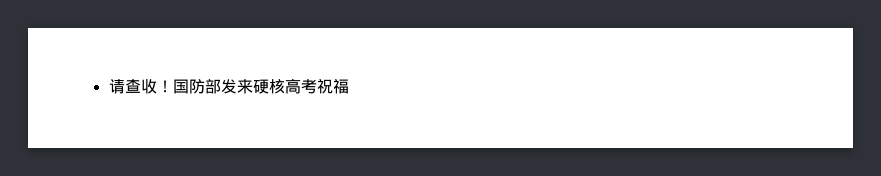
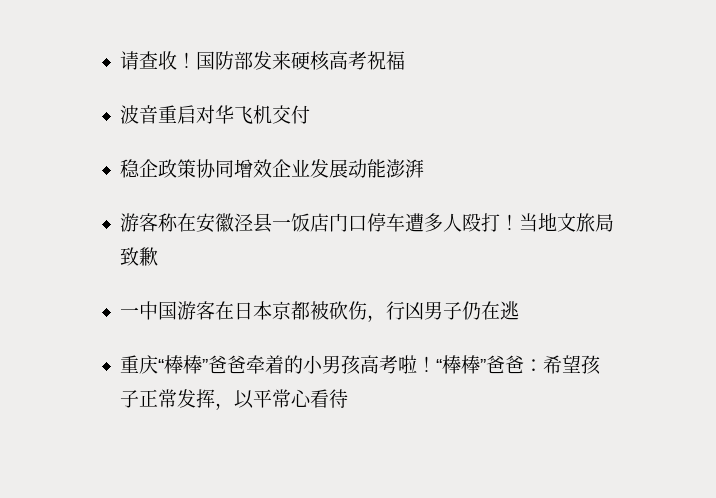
+ 波音重启对华飞机交付
+ 稳企政策协同增效企业发展动能澎湃
+ 游客称在安徽泾县一饭店门口停车遭多人殴打！当地文旅局致歉
+ 一中国游客在日本京都被砍伤，行凶男子仍在逃
+ 重庆“棒棒”爸爸牵着的小男孩高考啦！“棒棒”爸爸：希望孩子正常发挥，以平常心看待

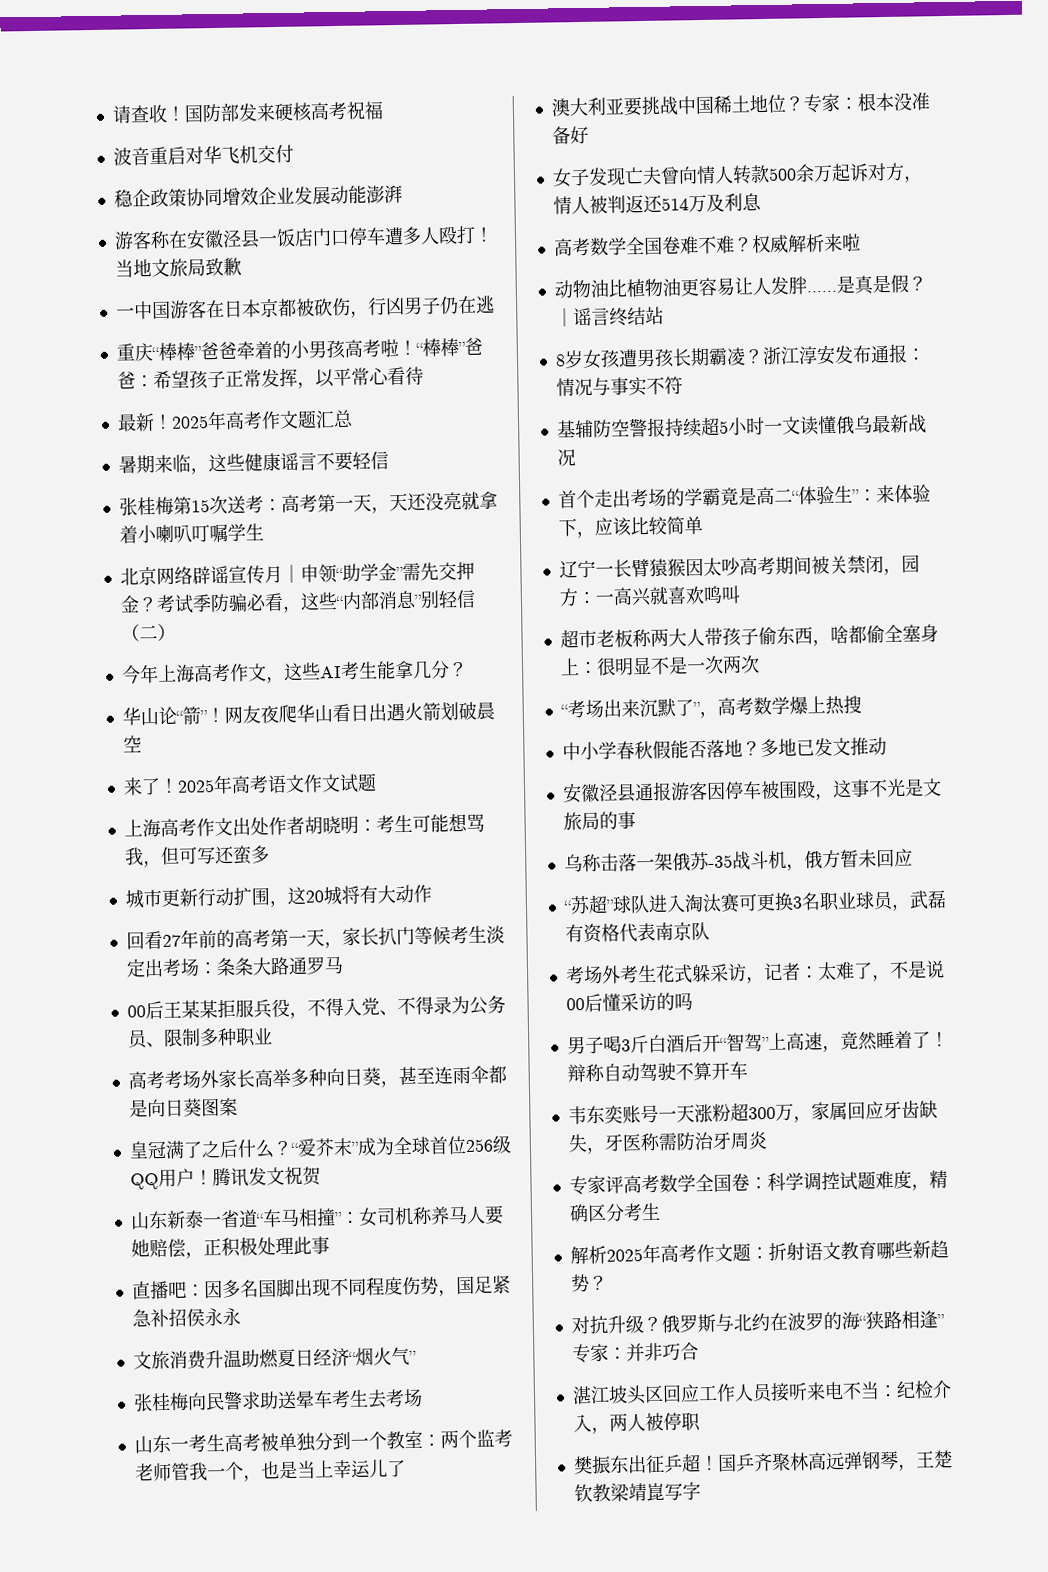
+ 最新！2025年高考作文题汇总
+ 暑期来临，这些健康谣言不要轻信
+ 张桂梅第15次送考：高考第一天，天还没亮就拿着小喇叭叮嘱学生
+ 北京网络辟谣宣传月│申领“助学金”需先交押金？考试季防骗必看，这些“内部消息”别轻信（二）
+ 今年上海高考作文，这些AI考生能拿几分？
+ 华山论“箭”！网友夜爬华山看日出遇火箭划破晨空
+ 来了！2025年高考语文作文试题
+ 上海高考作文出处作者胡晓明：考生可能想骂我，但可写还蛮多
+ 城市更新行动扩围，这20城将有大动作
+ 回看27年前的高考第一天，家长扒门等候考生淡定出考场：条条大路通罗马
+ 00后王某某拒服兵役，不得入党、不得录为公务员、限制多种职业
+ 高考考场外家长高举多种向日葵，甚至连雨伞都是向日葵图案
+ 皇冠满了之后什么？“爱芥末”成为全球首位256级QQ用户！腾讯发文祝贺
+ 山东新泰一省道“车马相撞”：女司机称养马人要她赔偿，正积极处理此事
+ 直播吧：因多名国脚出现不同程度伤势，国足紧急补招侯永永
+ 文旅消费升温助燃夏日经济“烟火气”
+ 张桂梅向民警求助送晕车考生去考场
+ 山东一考生高考被单独分到一个教室：两个监考老师管我一个，也是当上幸运儿了
+ 澳大利亚要挑战中国稀土地位？专家：根本没准备好
+ 女子发现亡夫曾向情人转款500余万起诉对方，情人被判返还514万及利息
+ 高考数学全国卷难不难？权威解析来啦
+ 动物油比植物油更容易让人发胖……是真是假？｜谣言终结站
+ 8岁女孩遭男孩长期霸凌？浙江淳安发布通报：情况与事实不符
+ 基辅防空警报持续超5小时一文读懂俄乌最新战况
+ 首个走出考场的学霸竟是高二“体验生”：来体验下，应该比较简单
+ 辽宁一长臂猿猴因太吵高考期间被关禁闭，园方：一高兴就喜欢鸣叫
+ 超市老板称两大人带孩子偷东西，啥都偷全塞身上：很明显不是一次两次
+ “考场出来沉默了”，高考数学爆上热搜
+ 中小学春秋假能否落地？多地已发文推动
+ 安徽泾县通报游客因停车被围殴，这事不光是文旅局的事
+ 乌称击落一架俄苏-35战斗机，俄方暂未回应
+ “苏超”球队进入淘汰赛可更换3名职业球员，武磊有资格代表南京队
+ 考场外考生花式躲采访，记者：太难了，不是说00后懂采访的吗
+ 男子喝3斤白酒后开“智驾”上高速，竟然睡着了！辩称自动驾驶不算开车
+ 韦东奕账号一天涨粉超300万，家属回应牙齿缺失，牙医称需防治牙周炎
+ 专家评高考数学全国卷：科学调控试题难度，精确区分考生
+ 解析2025年高考作文题：折射语文教育哪些新趋势？
+ 对抗升级？俄罗斯与北约在波罗的海“狭路相逢”专家：并非巧合
+ 湛江坡头区回应工作人员接听来电不当：纪检介入，两人被停职
+ 樊振东出征乒超！国乒齐聚林高远弹钢琴，王楚钦教梁靖崑写字

